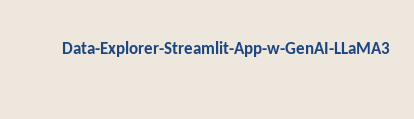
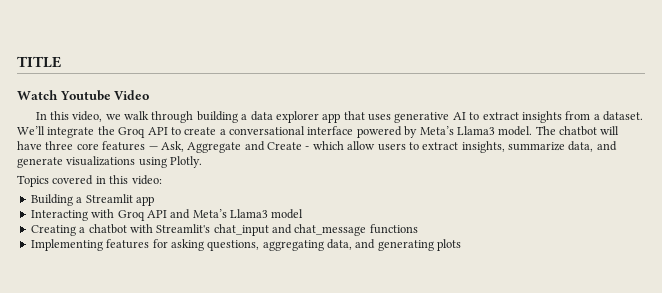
- Data-Explorer-Streamlit-App-w-GenAI-LLaMA3
+ TITLE
+ Watch Youtube Video
+ In this video, we walk through building a data explorer app that uses generative AI to extract insights from a dataset. We’ll integrate the Groq API to create a conversational interface powered by Meta’s Llama3 model. The chatbot will have three core features — Ask, Aggregate and Create - which allow users to extract insights, summarize data, and generate visualizations using Plotly.
+ Topics covered in this video:
+ Building a Streamlit app
+ Interacting with Groq API and Meta’s Llama3 model
+ Creating a chatbot with Streamlit's chat_input and chat_message functions
+ Implementing features for asking questions, aggregating data, and generating plots

